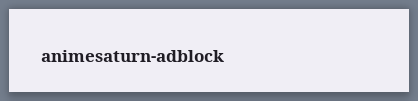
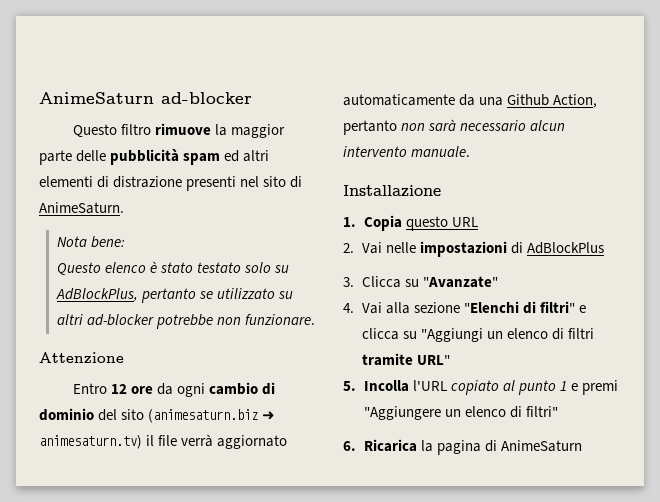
- animesaturn-adblock
+ AnimeSaturn ad-blocker
+ Questo filtro rimuove la maggior parte delle pubblicità spam ed altri elementi di distrazione presenti nel sito di AnimeSaturn.
+ Nota bene:
+ Questo elenco è stato testato solo su AdBlockPlus, pertanto se utilizzato su altri ad-blocker potrebbe non funzionare.
+ Attenzione
+ Entro 12 ore da ogni cambio di dominio del sito (animesaturn.biz ➜ animesaturn.tv) il file verrà aggiornato automaticamente da una Github Action, pertanto non sarà necessario alcun intervento manuale.
+ Installazione
+ 1. Copia questo URL
+ 2. Vai nelle impostazioni di AdBlockPlus
+ 3. Clicca su "Avanzate"
+ 4. Vai alla sezione "Elenchi di filtri" e clicca su "Aggiungi un elenco di filtri tramite URL"
+ 5. Incolla l'URL copiato al punto 1 e premi "Aggiungere un elenco di filtri"
+ 6. Ricarica la pagina di AnimeSaturn

